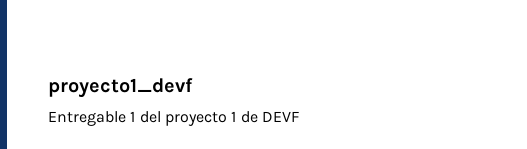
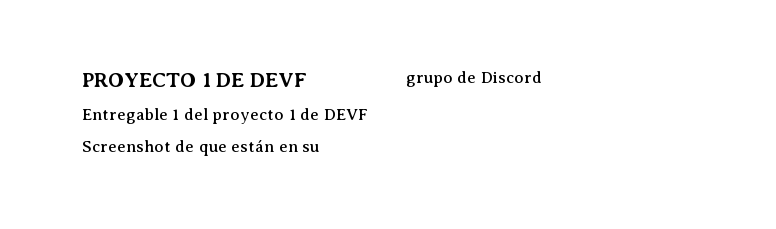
- proyecto1_devf
+ PROYECTO 1 DE DEVF
+ Screenshot de que están en su grupo de Discord

